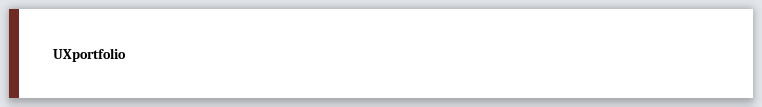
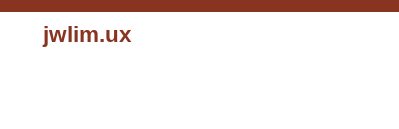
- UXportfolio
+ jwlim.ux

